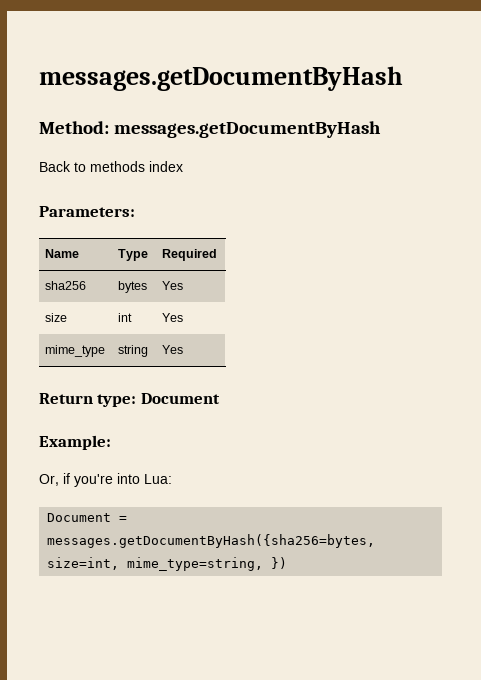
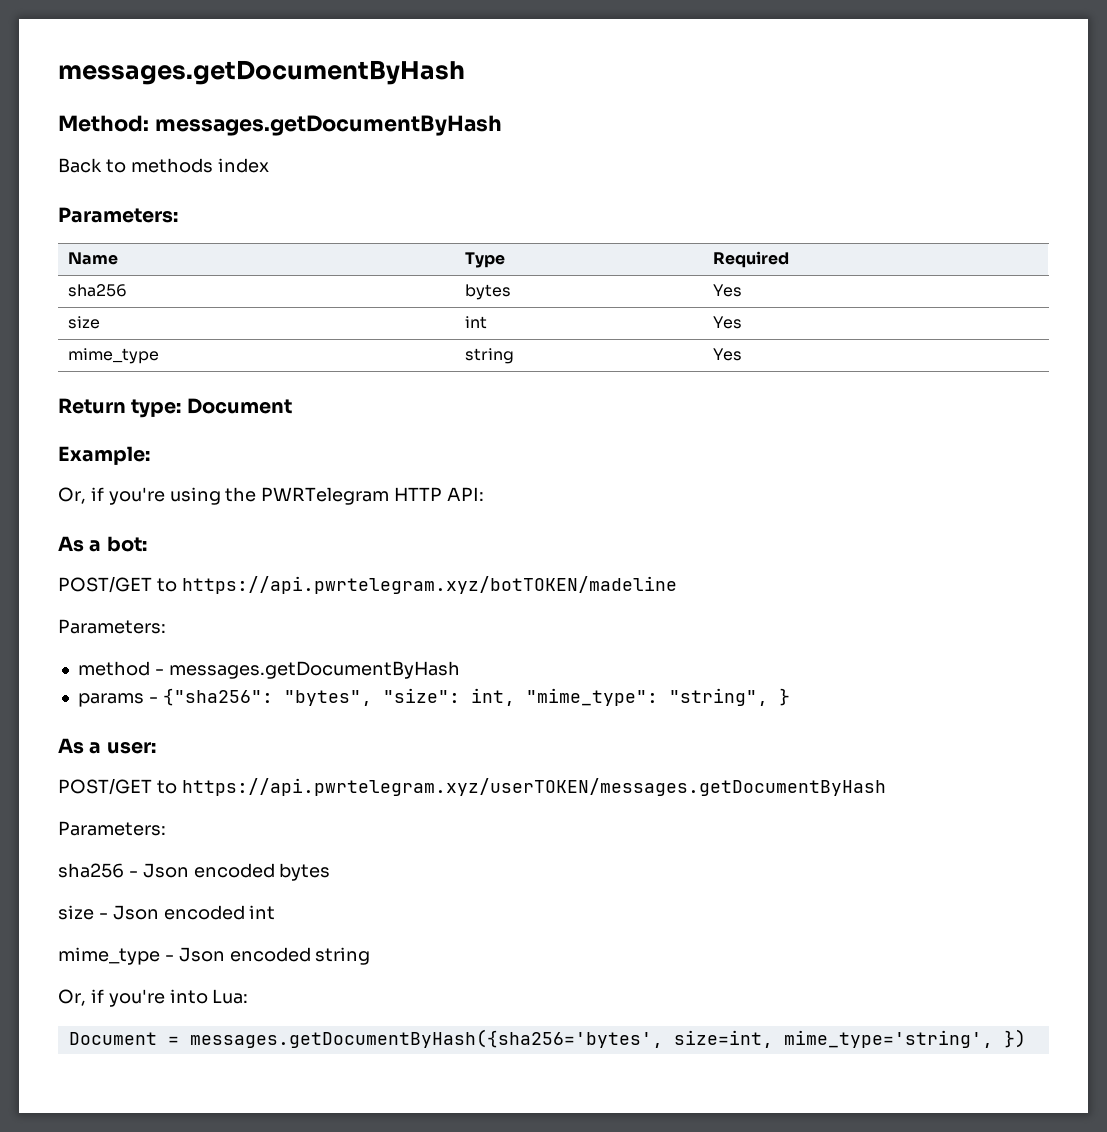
+ Or, if you're using the PWRTelegram HTTP API:
+ As a bot:
+ POST/GET to https://api.pwrtelegram.xyz/botTOKEN/madeline
+ Parameters:
+ method - messages.getDocumentByHash
+ params - {"sha256": "bytes", "size": int, "mime_type": "string", }
+ As a user:
+ POST/GET to https://api.pwrtelegram.xyz/userTOKEN/messages.getDocumentByHash
+ Parameters:
+ sha256 - Json encoded bytes
+ size - Json encoded int
+ mime_type - Json encoded string
- Document = messages.getDocumentByHash({sha256=bytes, size=int, mime_type=string, })
+ Document = messages.getDocumentByHash({sha256='bytes', size=int, mime_type='string', })

